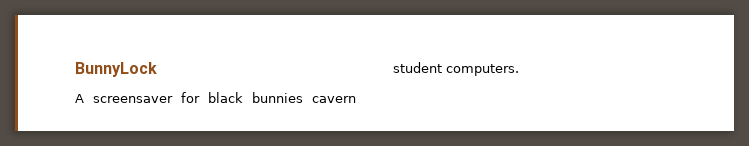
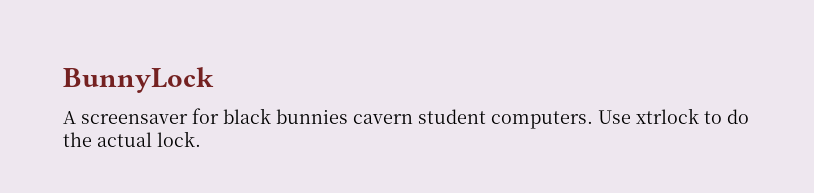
+ Use xtrlock to do the actual lock.

